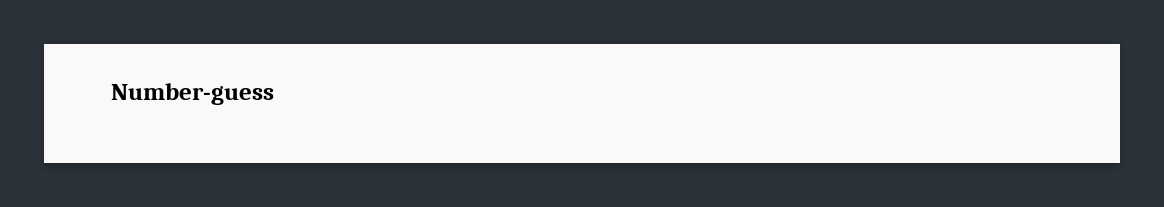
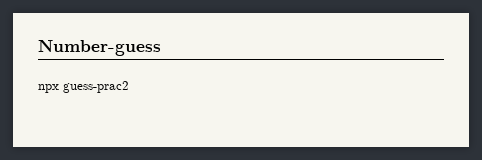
+ npx guess-prac2

